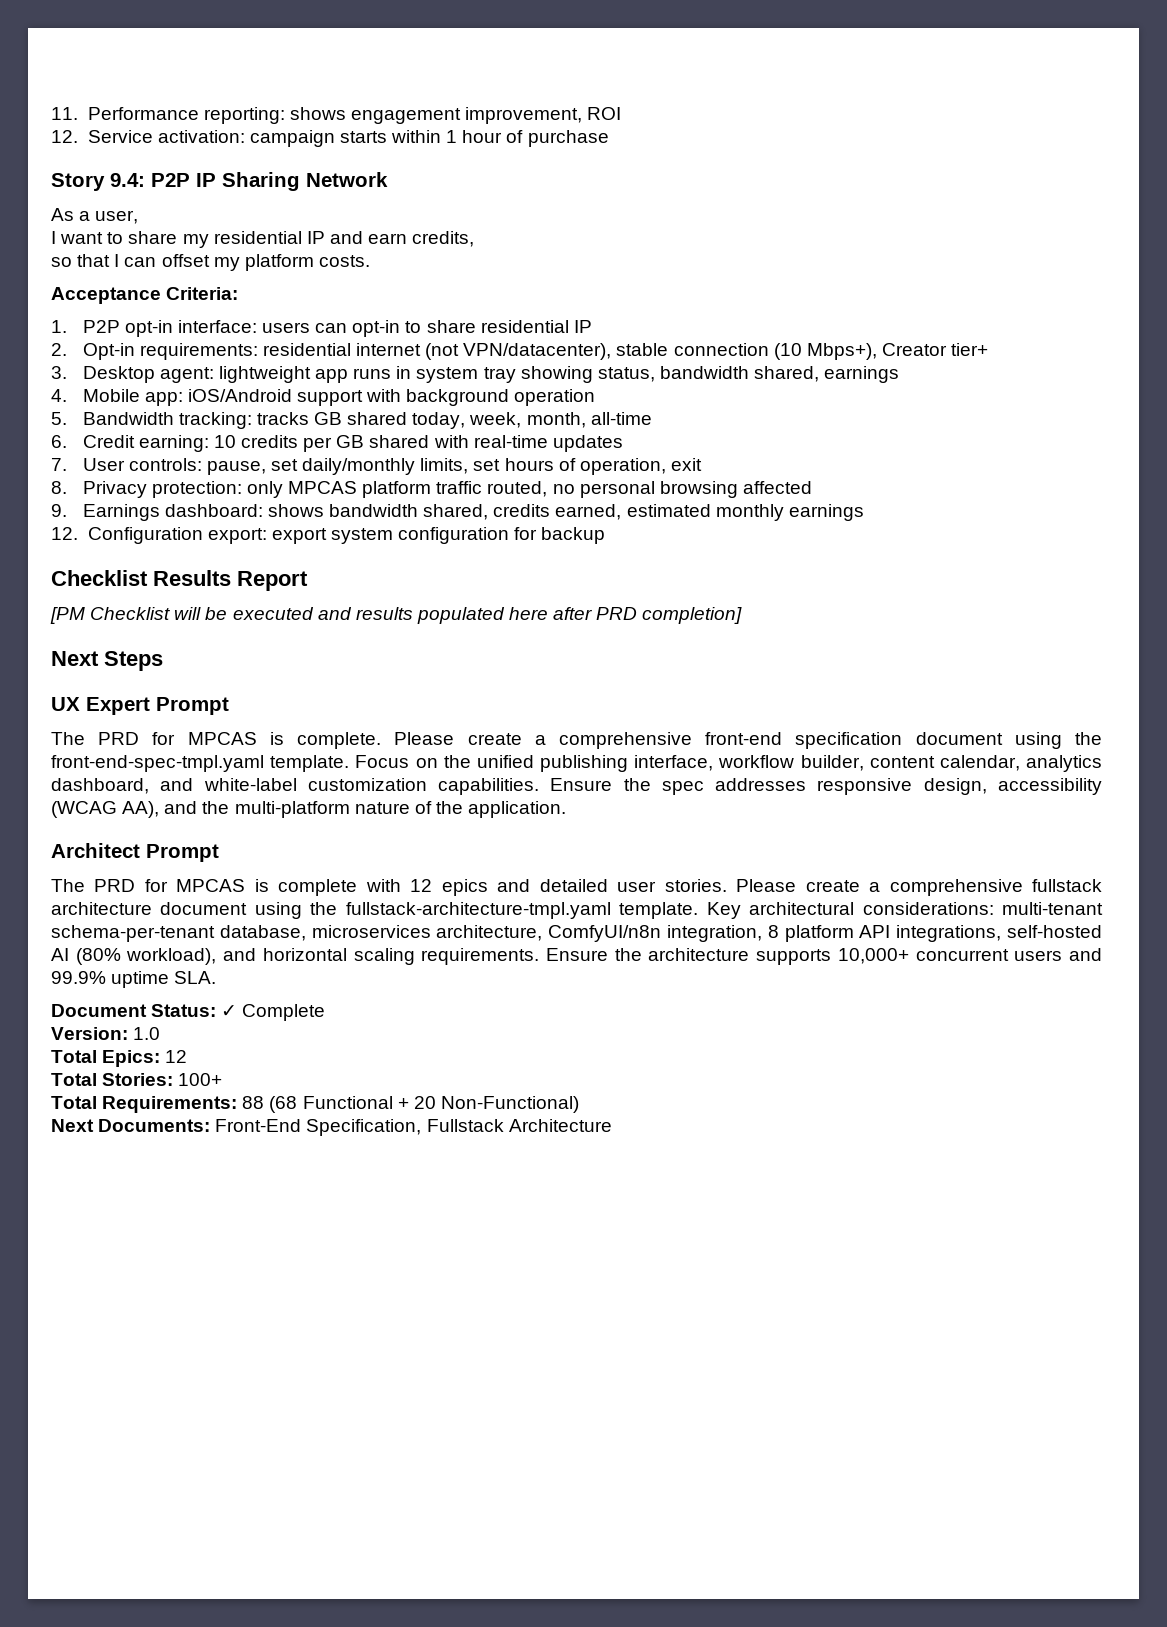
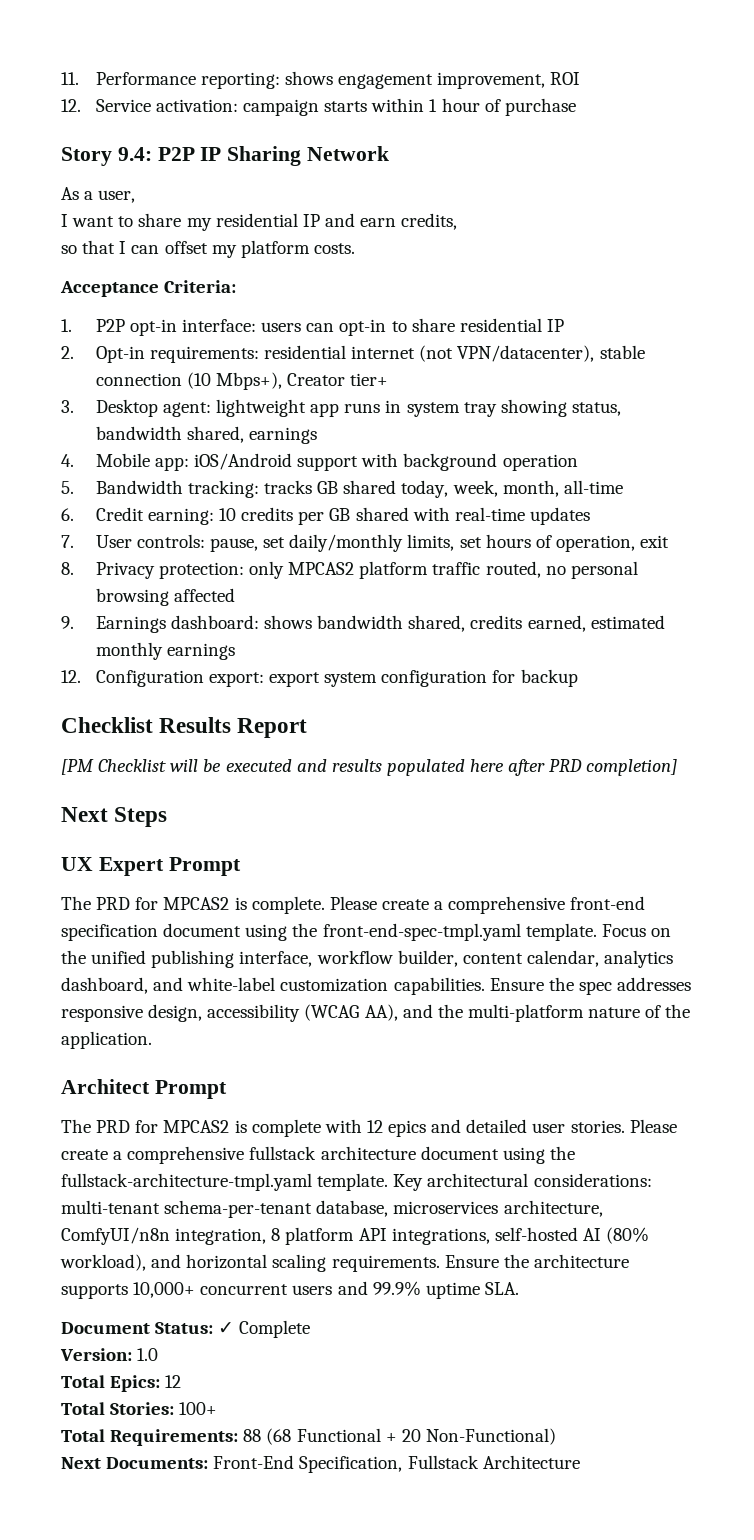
- 8. Privacy protection: only MPCAS platform traffic routed, no personal browsing affected
+ 8. Privacy protection: only MPCAS2 platform traffic routed, no personal browsing affected
- The PRD for MPCAS is complete.
+ The PRD for MPCAS2 is complete.
- The PRD for MPCAS is complete with 12 epics and detailed user stories.
+ The PRD for MPCAS2 is complete with 12 epics and detailed user stories.

